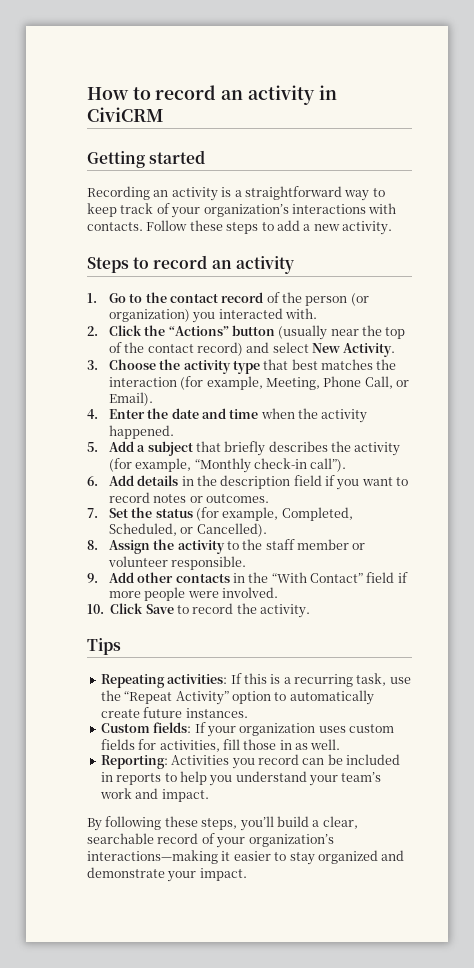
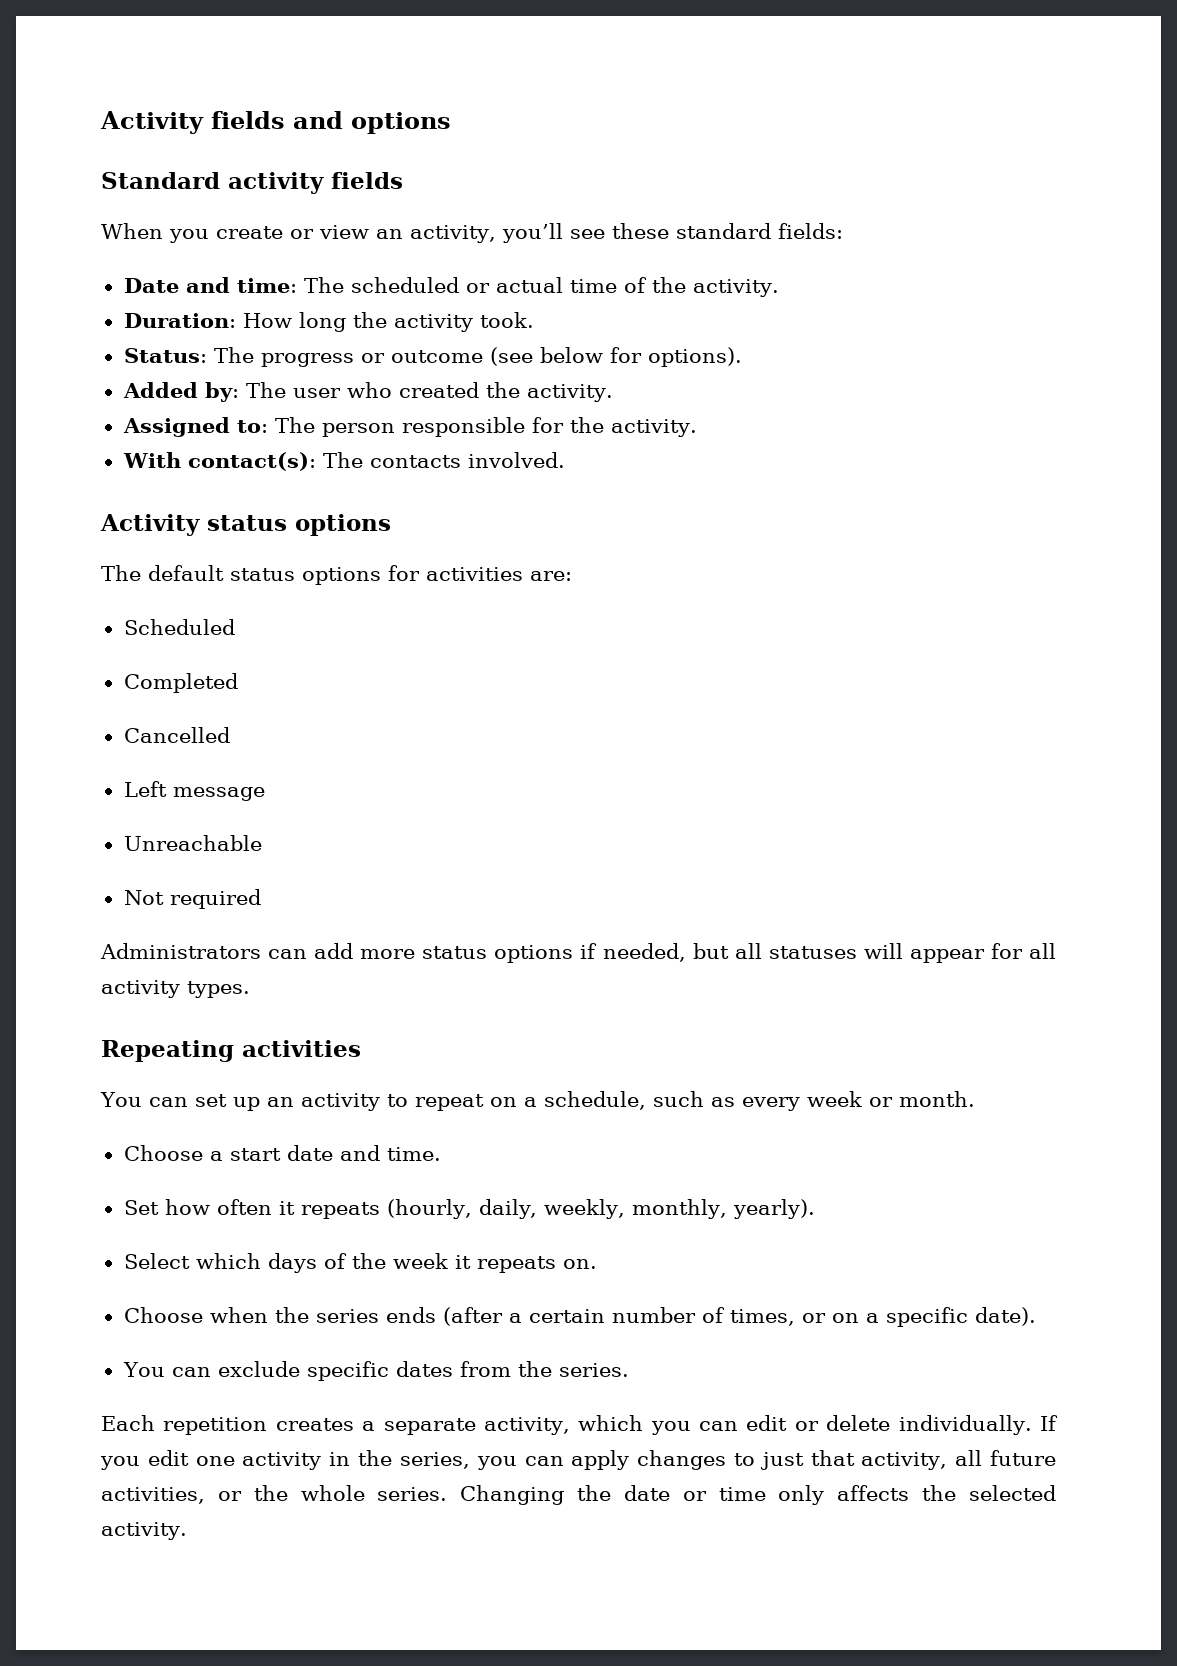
- How to record an activity in CiviCRM
- Getting started
- Recording an activity is a straightforward way to keep track of your organization’s interactions with contacts. Follow these steps to add a new activity.
- Steps to record an activity
- 1. Go to the contact record of the person (or organization) you interacted with.
- 2. Click the “Actions” button (usually near the top of the contact record) and select New Activity.
- 3. Choose the activity type that best matches the interaction (for example, Meeting, Phone Call, or Email).
- 4. Enter the date and time when the activity happened.
- 5. Add a subject that briefly describes the activity (for example, “Monthly check-in call”).
- 6. Add details in the description field if you want to record notes or outcomes.
- 7. Set the status (for example, Completed, Scheduled, or Cancelled).
- 8. Assign the activity to the staff member or volunteer responsible.
- 9. Add other contacts in the “With Contact” field if more people were involved.
- 10. Click Save to record the activity.
- Tips
- Repeating activities: If this is a recurring task, use the “Repeat Activity” option to automatically create future instances.
- Custom fields: If your organization uses custom fields for activities, fill those in as well.
- Reporting: Activities you record can be included in reports to help you understand your team’s work and impact.
- By following these steps, you’ll build a clear, searchable record of your organization’s interactions—making it easier to stay organized and demonstrate your impact.
+ Activity fields and options
+ Standard activity fields
+ When you create or view an activity, you’ll see these standard fields:
+ Date and time: The scheduled or actual time of the activity.
+ Duration: How long the activity took.
+ Status: The progress or outcome (see below for options).
+ Added by: The user who created the activity.
+ Assigned to: The person responsible for the activity.
+ With contact(s): The contacts involved.
+ Activity status options
+ The default status options for activities are:
+ Scheduled
+ Completed
+ Cancelled
+ Left message
+ Unreachable
+ Not required
+ Administrators can add more status options if needed, but all statuses will appear for all activity types.
+ Repeating activities
+ You can set up an activity to repeat on a schedule, such as every week or month.
+ Choose a start date and time.
+ Set how often it repeats (hourly, daily, weekly, monthly, yearly).
+ Select which days of the week it repeats on.
+ Choose when the series ends (after a certain number of times, or on a specific date).
+ You can exclude specific dates from the series.
+ Each repetition creates a separate activity, which you can edit or delete individually. If you edit one activity in the series, you can apply changes to just that activity, all future activities, or the whole series. Changing the date or time only affects the selected activity.

